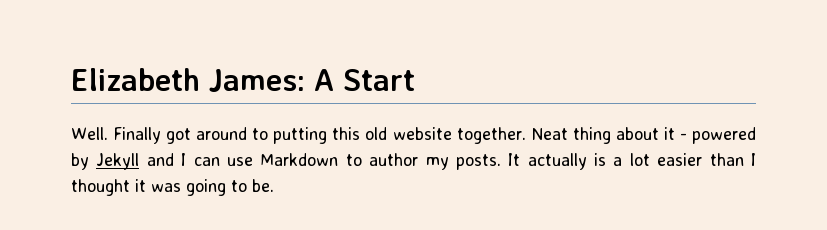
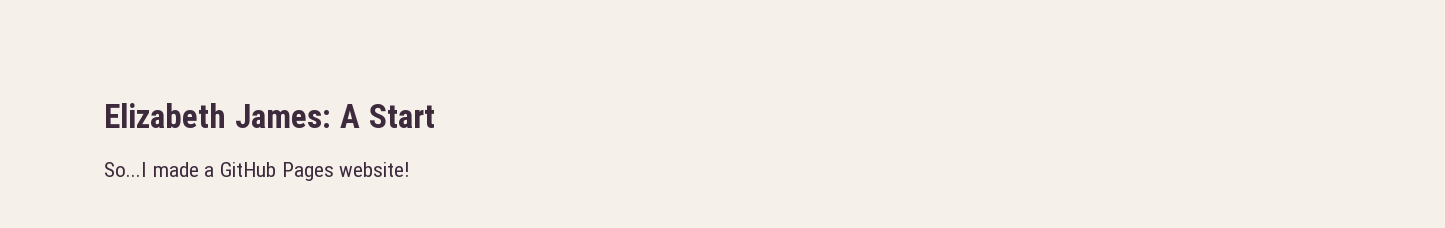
- Well. Finally got around to putting this old website together. Neat thing about it - powered by Jekyll and I can use Markdown to author my posts. It actually is a lot easier than I thought it was going to be.
+ So...I made a GitHub Pages website!

